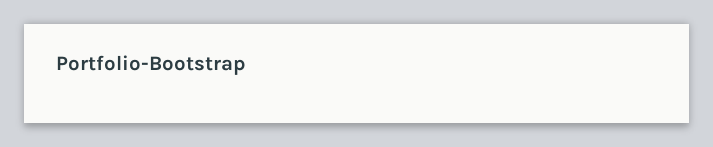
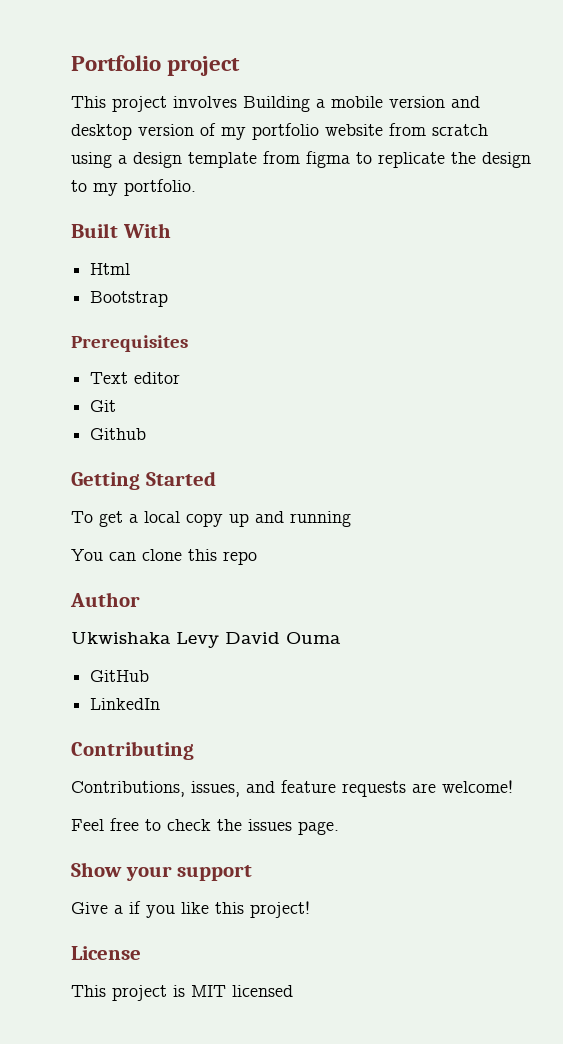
- Portfolio-Bootstrap
+ Portfolio project
+ This project involves Building a mobile version and desktop version of my portfolio website from scratch using a design template from figma to replicate the design to my portfolio.
+ Built With
+ Html
+ Bootstrap
+ Prerequisites
+ Text editor
+ Git
+ Github
+ Getting Started
+ To get a local copy up and running
+ You can clone this repo
+ Author
+ Ukwishaka Levy David Ouma
+ GitHub
+ LinkedIn
+ Contributing
+ Contributions, issues, and feature requests are welcome!
+ Feel free to check the issues page.
+ Show your support
+ Give a if you like this project!
+ License
+ This project is MIT licensed

